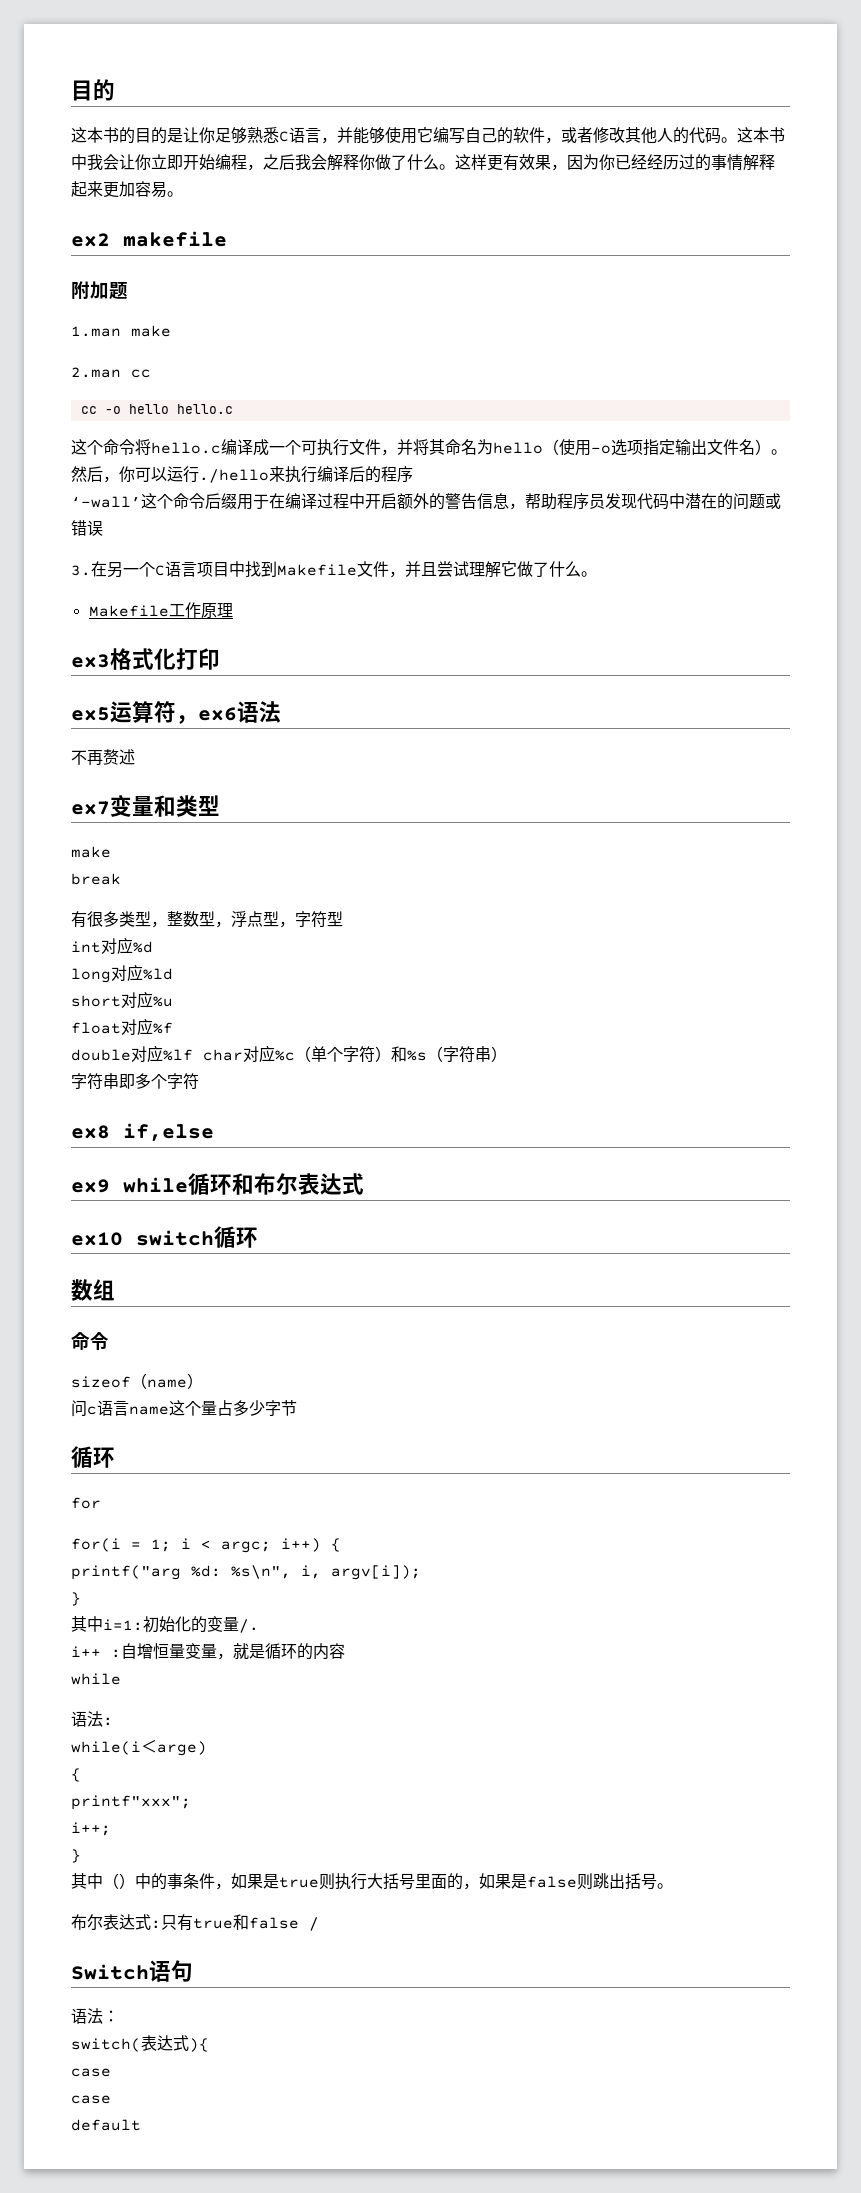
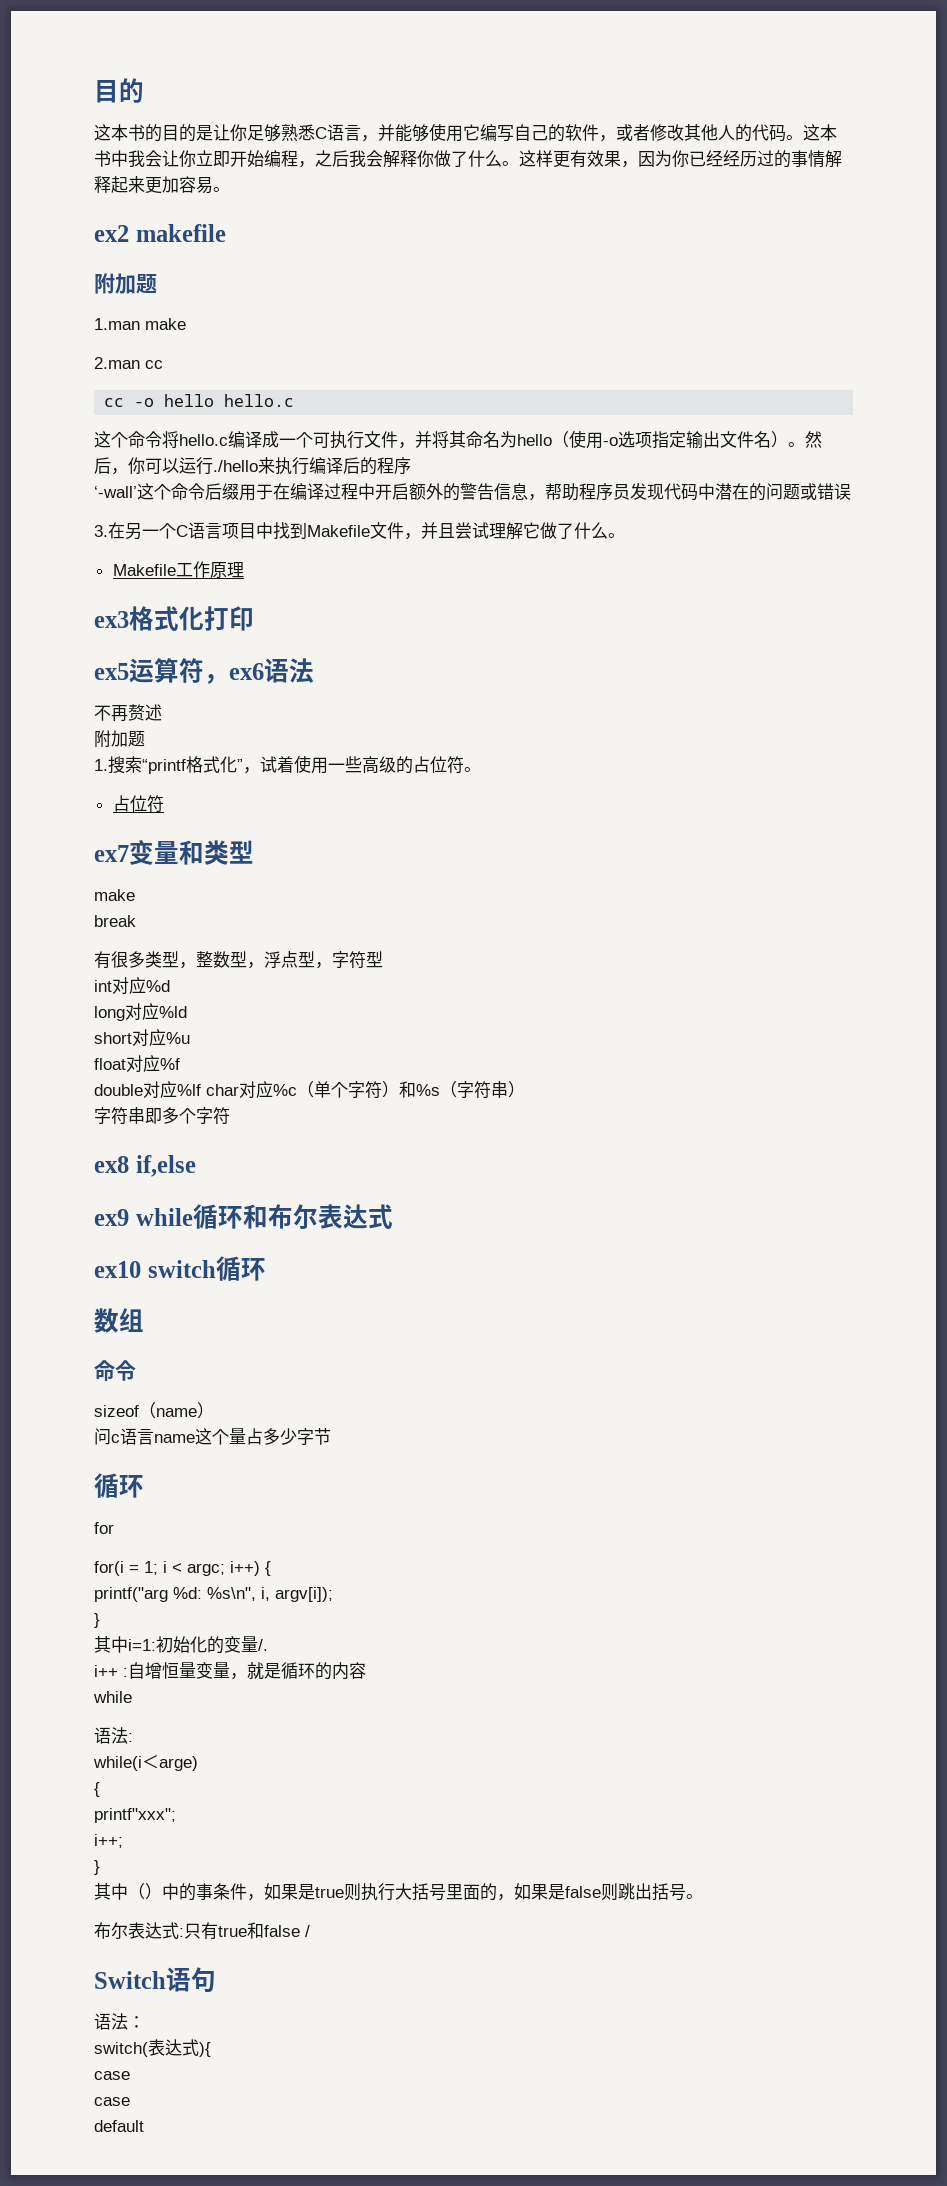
  不再赘述
+ 附加题
+ 1.搜索“printf格式化”，试着使用一些高级的占位符。
+ 占位符

